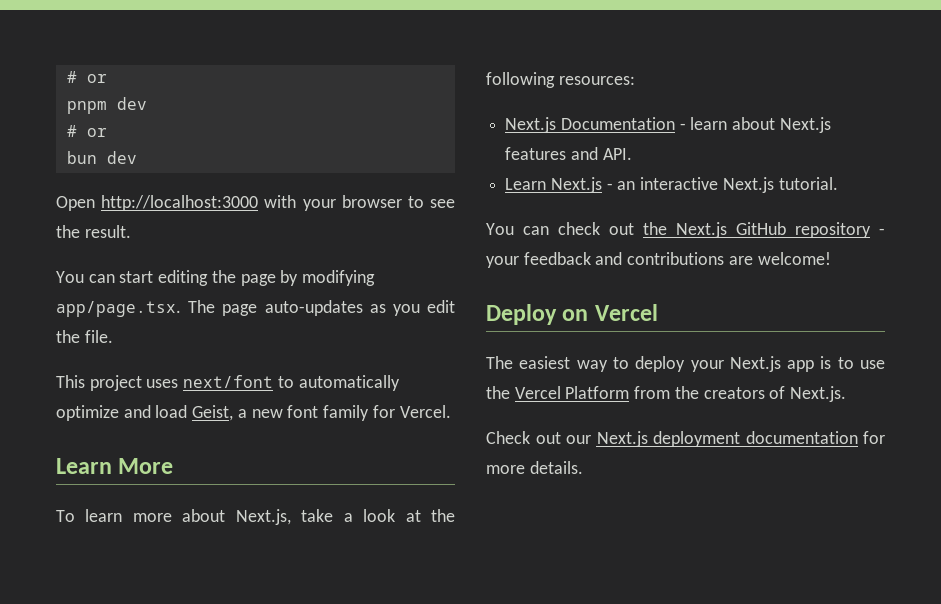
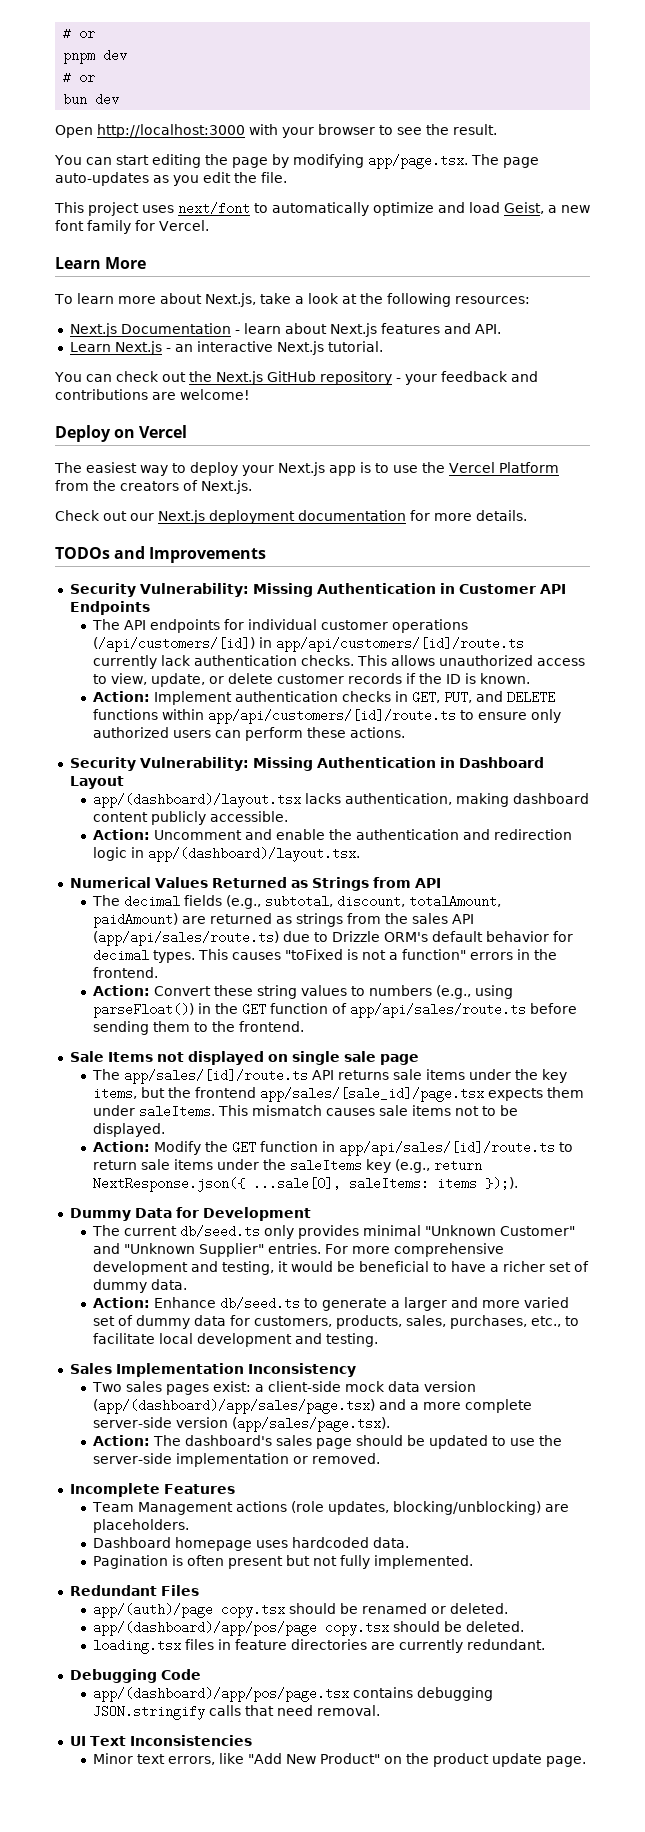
+ TODOs and Improvements
+ Security Vulnerability: Missing Authentication in Customer API Endpoints
+ The API endpoints for individual customer operations (/api/customers/[id]) in app/api/customers/[id]/route.ts currently lack authentication checks. This allows unauthorized access to view, update, or delete customer records if the ID is known.
+ Action: Implement authentication checks in GET, PUT, and DELETE functions within app/api/customers/[id]/route.ts to ensure only authorized users can perform these actions.
+ Security Vulnerability: Missing Authentication in Dashboard Layout
+ app/(dashboard)/layout.tsx lacks authentication, making dashboard content publicly accessible.
+ Action: Uncomment and enable the authentication and redirection logic in app/(dashboard)/layout.tsx.
+ Numerical Values Returned as Strings from API
+ The decimal fields (e.g., subtotal, discount, totalAmount, paidAmount) are returned as strings from the sales API (app/api/sales/route.ts) due to Drizzle ORM's default behavior for decimal types. This causes "toFixed is not a function" errors in the frontend.
+ Action: Convert these string values to numbers (e.g., using parseFloat()) in the GET function of app/api/sales/route.ts before sending them to the frontend.
+ Sale Items not displayed on single sale page
+ The app/sales/[id]/route.ts API returns sale items under the key items, but the frontend app/sales/[sale_id]/page.tsx expects them under saleItems. This mismatch causes sale items not to be displayed.
+ Action: Modify the GET function in app/api/sales/[id]/route.ts to return sale items under the saleItems key (e.g., return NextResponse.json({ ...sale[0], saleItems: items });).
+ Dummy Data for Development
+ The current db/seed.ts only provides minimal "Unknown Customer" and "Unknown Supplier" entries. For more comprehensive development and testing, it would be beneficial to have a richer set of dummy data.
+ Action: Enhance db/seed.ts to generate a larger and more varied set of dummy data for customers, products, sales, purchases, etc., to facilitate local development and testing.
+ Sales Implementation Inconsistency
+ Two sales pages exist: a client-side mock data version (app/(dashboard)/app/sales/page.tsx) and a more complete server-side version (app/sales/page.tsx).
+ Action: The dashboard's sales page should be updated to use the server-side implementation or removed.
+ Incomplete Features
+ Team Management actions (role updates, blocking/unblocking) are placeholders.
+ Dashboard homepage uses hardcoded data.
+ Pagination is often present but not fully implemented.
+ Redundant Files
+ app/(auth)/page copy.tsx should be renamed or deleted.
+ app/(dashboard)/app/pos/page copy.tsx should be deleted.
+ loading.tsx files in feature directories are currently redundant.
+ Debugging Code
+ app/(dashboard)/app/pos/page.tsx contains debugging JSON.stringify calls that need removal.
+ UI Text Inconsistencies
+ Minor text errors, like "Add New Product" on the product update page.

